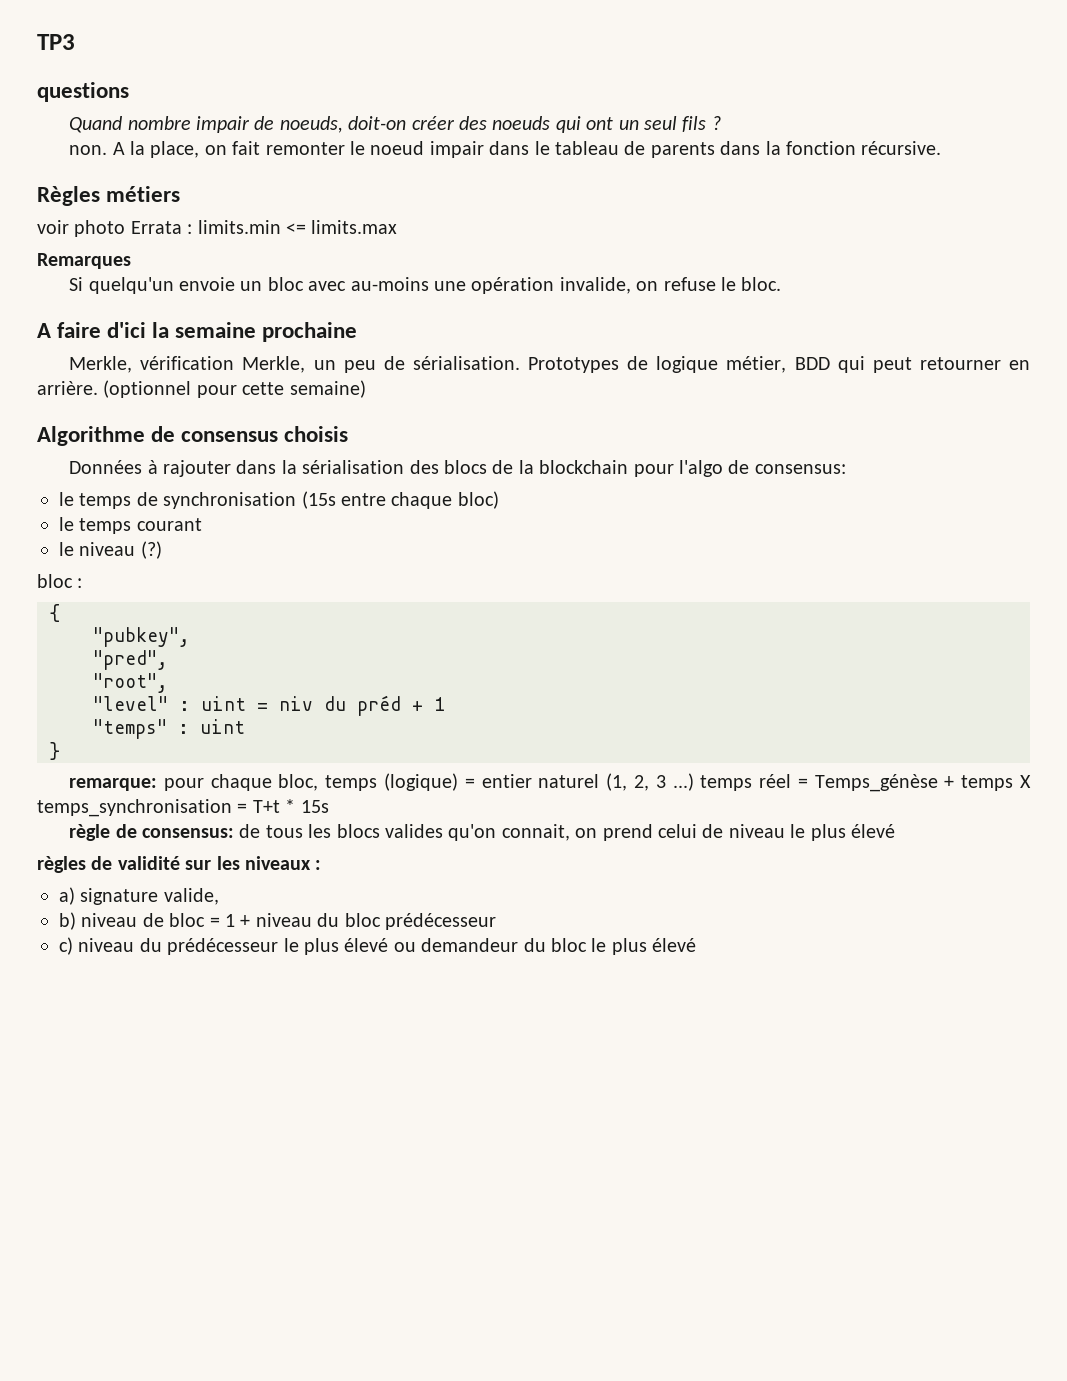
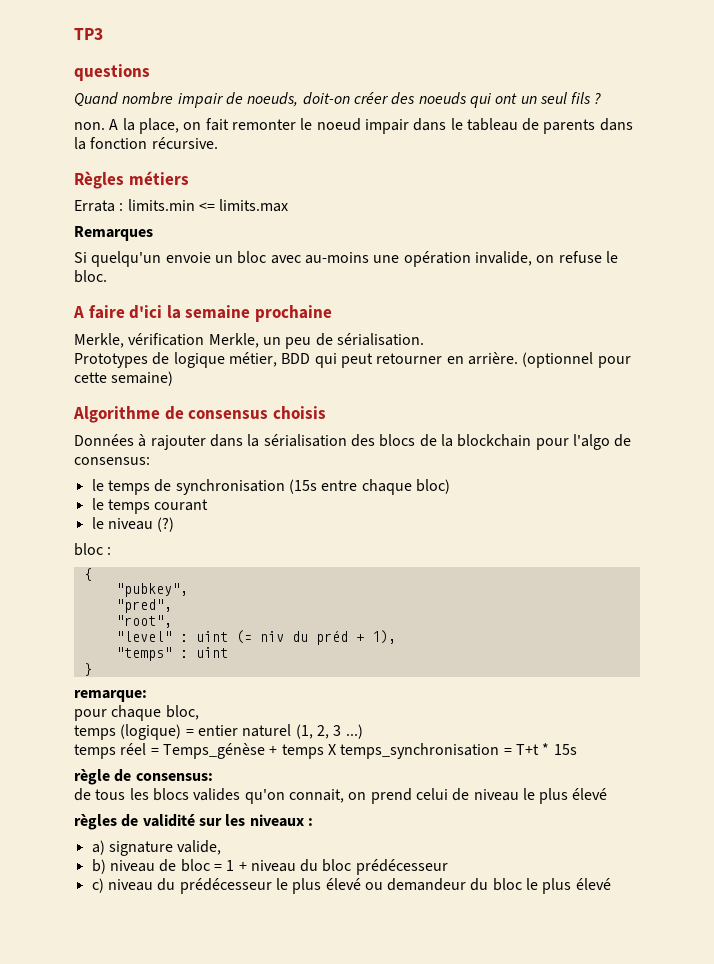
- voir photo Errata : limits.min <= limits.max
+ Errata : limits.min <= limits.max
- Merkle, vérification Merkle, un peu de sérialisation. Prototypes de logique métier, BDD qui peut retourner en arrière.
+ Merkle, vérification Merkle, un peu de sérialisation.
+ Prototypes de logique métier, BDD qui peut retourner en arrière.
- "level" : uint = niv du préd + 1
+ "level" : uint (= niv du préd + 1),
- remarque: pour chaque bloc, temps (logique) = entier naturel (1, 2, 3 ...) temps réel = Temps_génèse + temps X temps_synchronisation = T+t * 15s
+ remarque:
+ pour chaque bloc,
+ temps (logique) = entier naturel (1, 2, 3 ...)
+ temps réel = Temps_génèse + temps X temps_synchronisation = T+t * 15s
- règle de consensus: de tous les blocs valides qu'on connait, on prend celui de niveau le plus élevé
+ règle de consensus:
+ de tous les blocs valides qu'on connait, on prend celui de niveau le plus élevé

